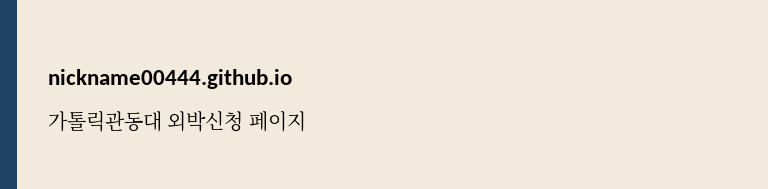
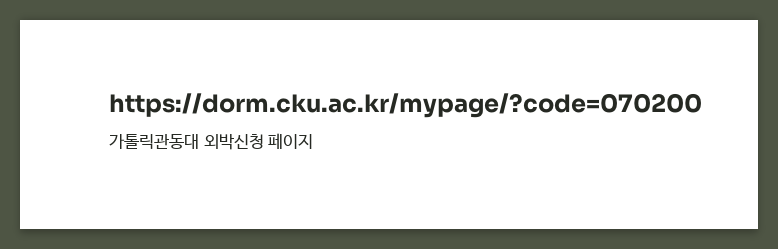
- nickname00444.github.io
+ https://dorm.cku.ac.kr/mypage/?code=070200

